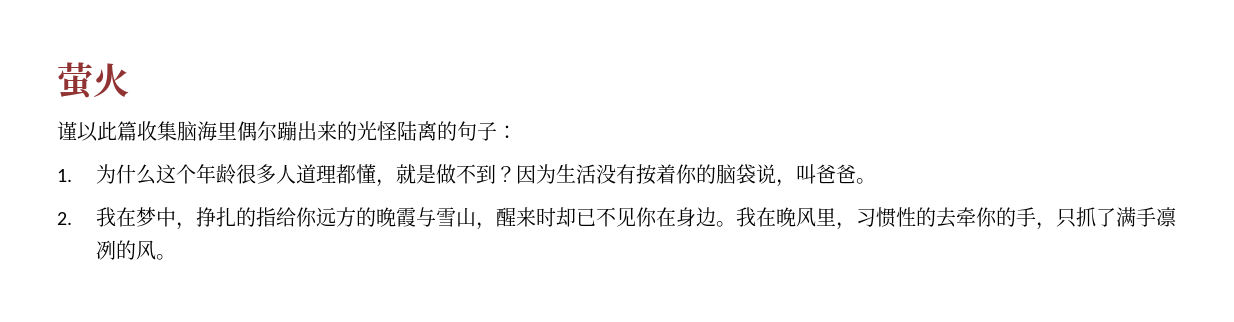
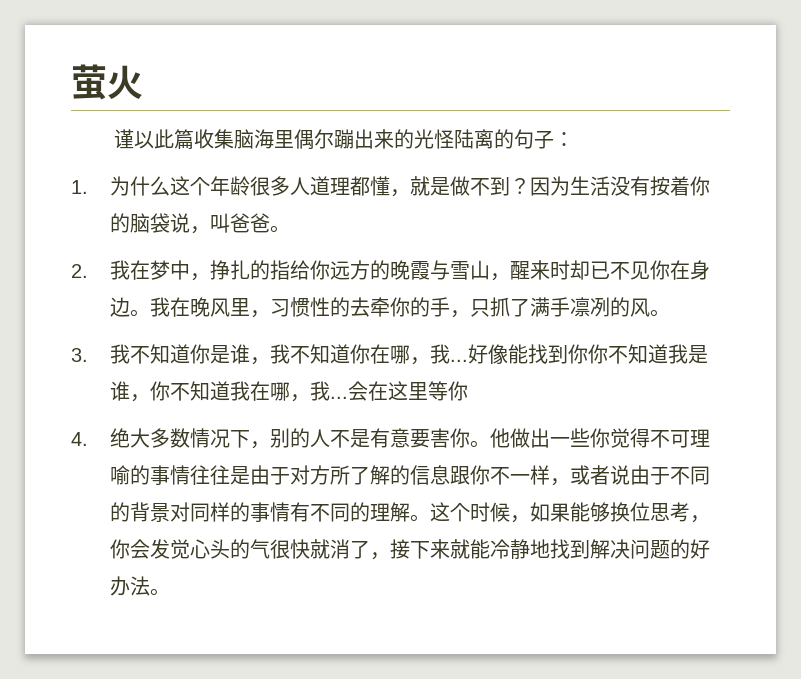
+ 3.我不知道你是谁，我不知道你在哪，我...好像能找到你你不知道我是谁，你不知道我在哪，我...会在这里等你
+ 4.绝大多数情况下，别的人不是有意要害你。他做出一些你觉得不可理喻的事情往往是由于对方所了解的信息跟你不一样，或者说由于不同的背景对同样的事情有不同的理解。这个时候，如果能够换位思考，你会发觉心头的气很快就消了，接下来就能冷静地找到解决问题的好办法。

